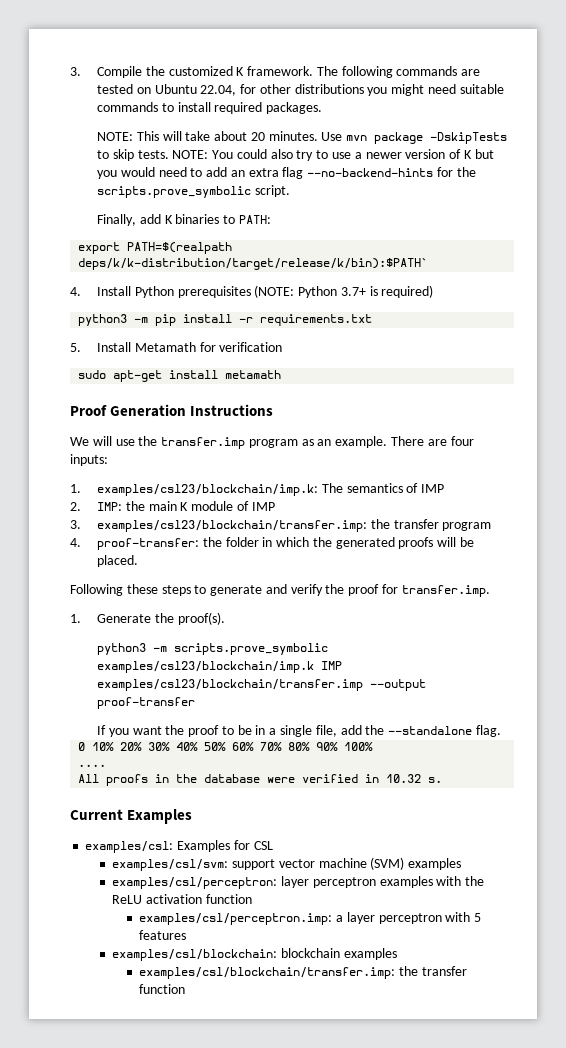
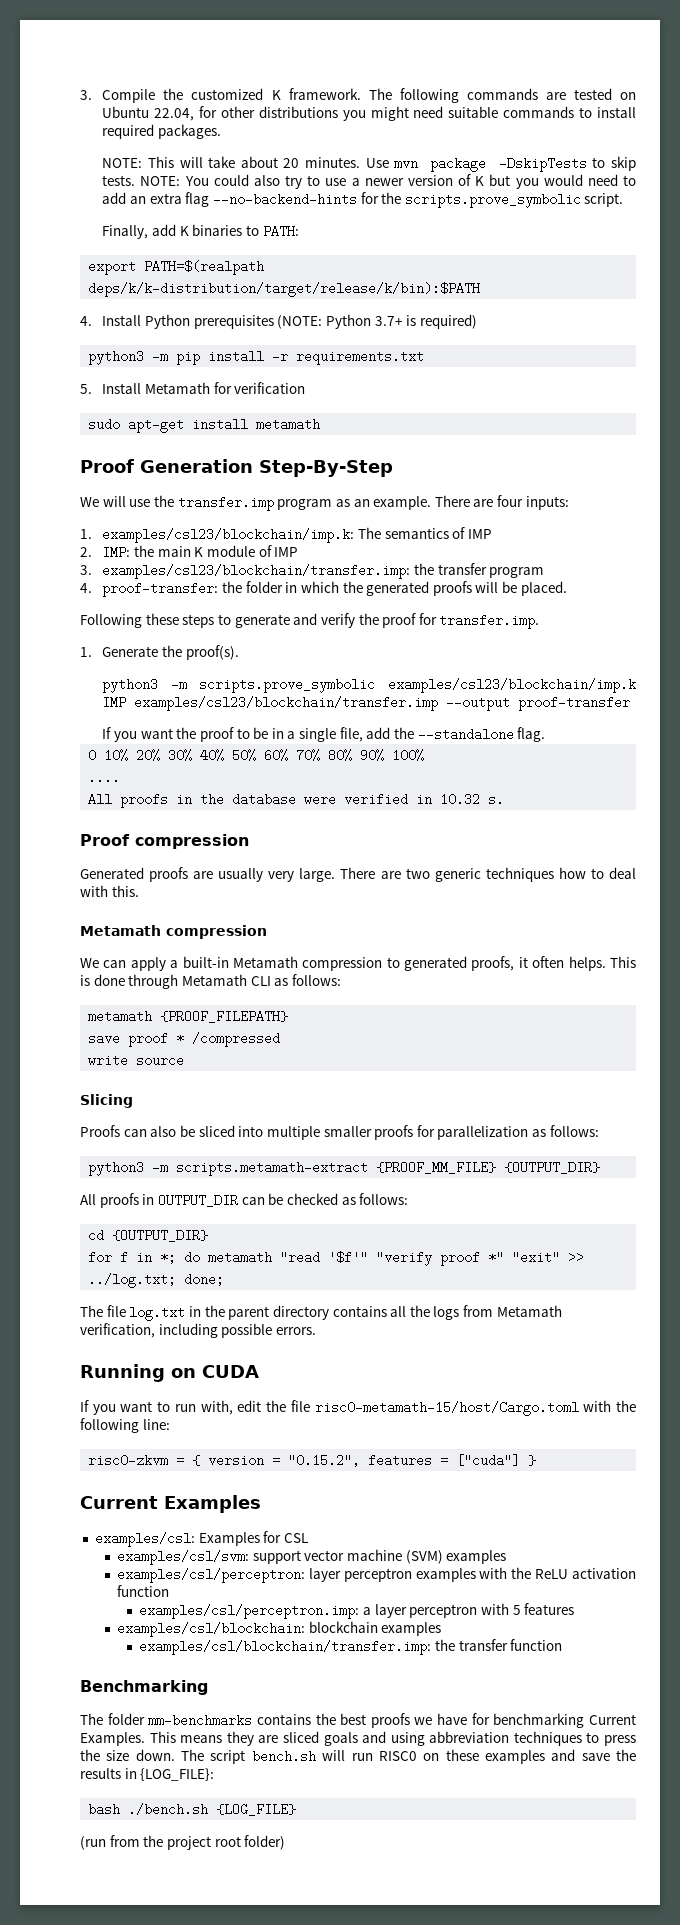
- export PATH=$(realpath deps/k/k-distribution/target/release/k/bin):$PATH`
+ export PATH=$(realpath deps/k/k-distribution/target/release/k/bin):$PATH
- Proof Generation Instructions
+ Proof Generation Step-By-Step
+ Proof compression
+ Generated proofs are usually very large. There are two generic techniques how to deal with this.
+ Metamath compression
+ We can apply a built-in Metamath compression to generated proofs, it often helps. This is done through Metamath CLI as follows:
+ metamath {PROOF_FILEPATH}
+ save proof * /compressed
+ write source
+ Slicing
+ Proofs can also be sliced into multiple smaller proofs for parallelization as follows:
+ python3 -m scripts.metamath-extract {PROOF_MM_FILE} {OUTPUT_DIR}
+ All proofs in OUTPUT_DIR can be checked as follows:
+ cd {OUTPUT_DIR}
+ for f in *; do metamath "read '$f'" "verify proof *" "exit" >> ../log.txt; done;
+ The file log.txt in the parent directory contains all the logs from Metamath verification, including possible errors.
+ Running on CUDA
+ If you want to run with, edit the file risc0-metamath-15/host/Cargo.toml with the following line:
+ risc0-zkvm = { version = "0.15.2", features = ["cuda"] }
+ Benchmarking
+ The folder mm-benchmarks contains the best proofs we have for benchmarking Current Examples. This means they are sliced goals and using abbreviation techniques to press the size down. The script bench.sh will run RISC0 on these examples and save the results in {LOG_FILE}:
+ bash ./bench.sh {LOG_FILE}
+ (run from the project root folder)

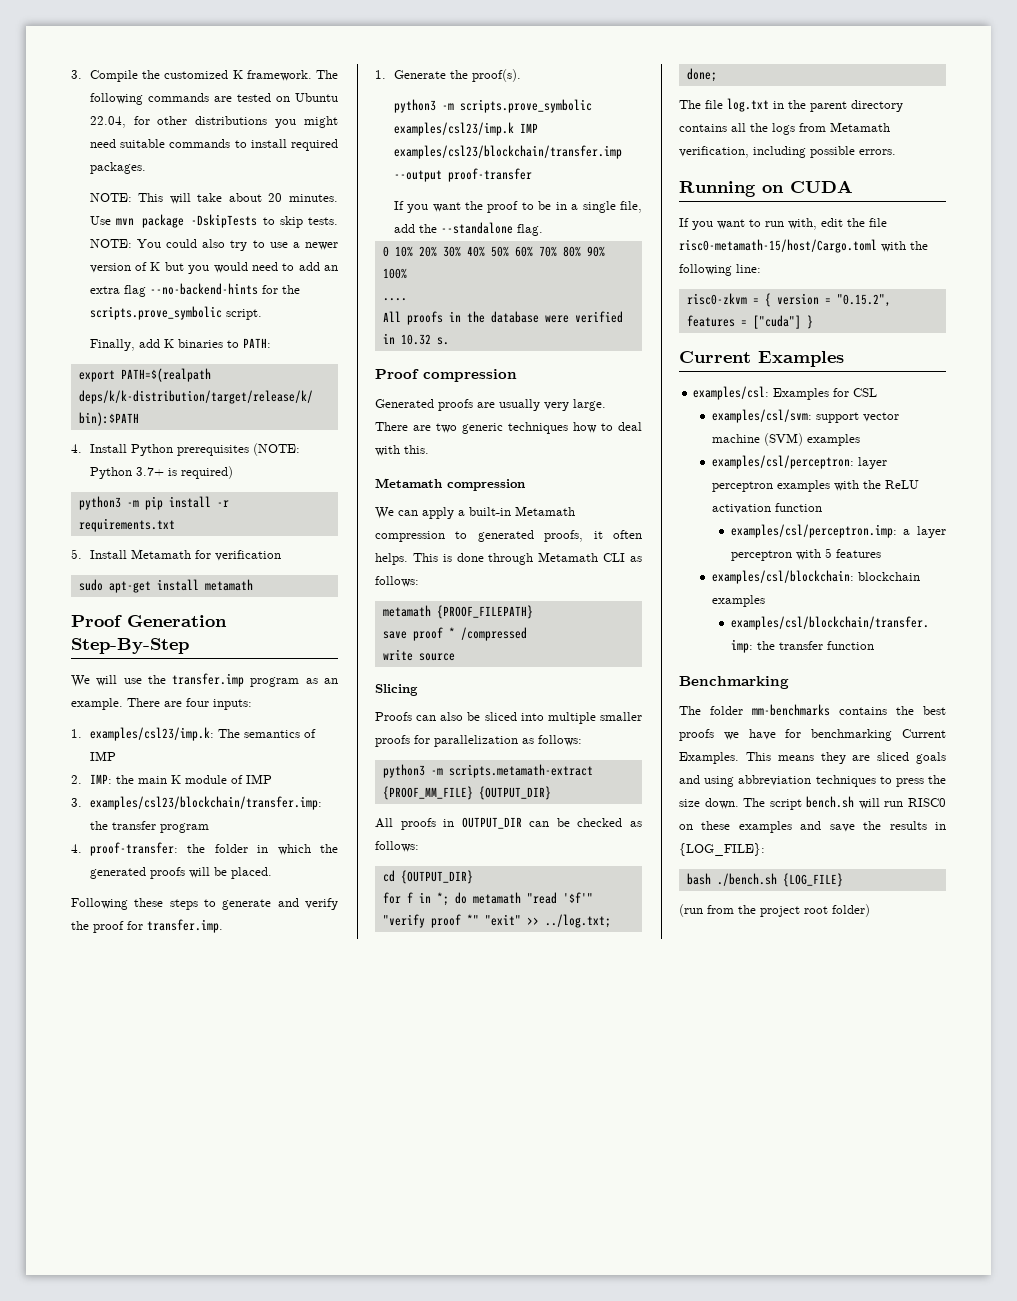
- 1. examples/csl23/blockchain/imp.k: The semantics of IMP
+ 1. examples/csl23/imp.k: The semantics of IMP
- python3 -m scripts.prove_symbolic examples/csl23/blockchain/imp.k IMP examples/csl23/blockchain/transfer.imp --output proof-transfer
+ python3 -m scripts.prove_symbolic examples/csl23/imp.k IMP examples/csl23/blockchain/transfer.imp --output proof-transfer

